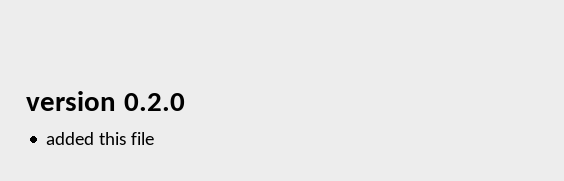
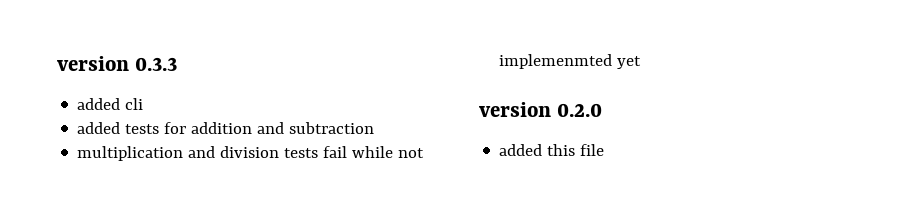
+ version 0.3.3
+ added cli
+ added tests for addition and subtraction
+ multiplication and division tests fail while not implemenmted yet

